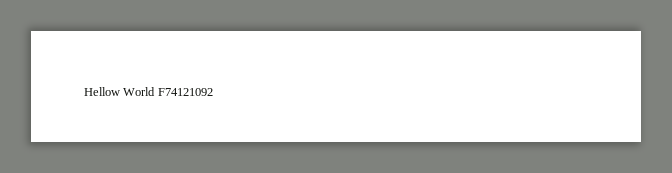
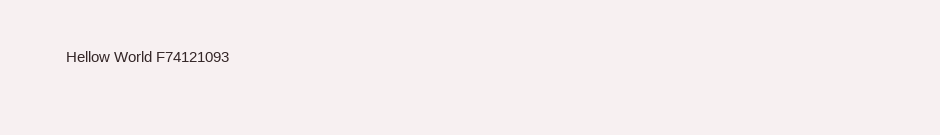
- Hellow World F74121092
+ Hellow World F74121093

